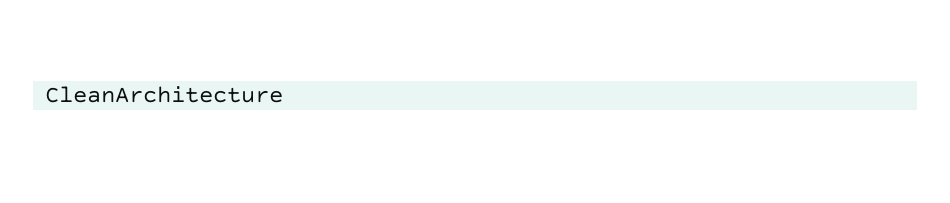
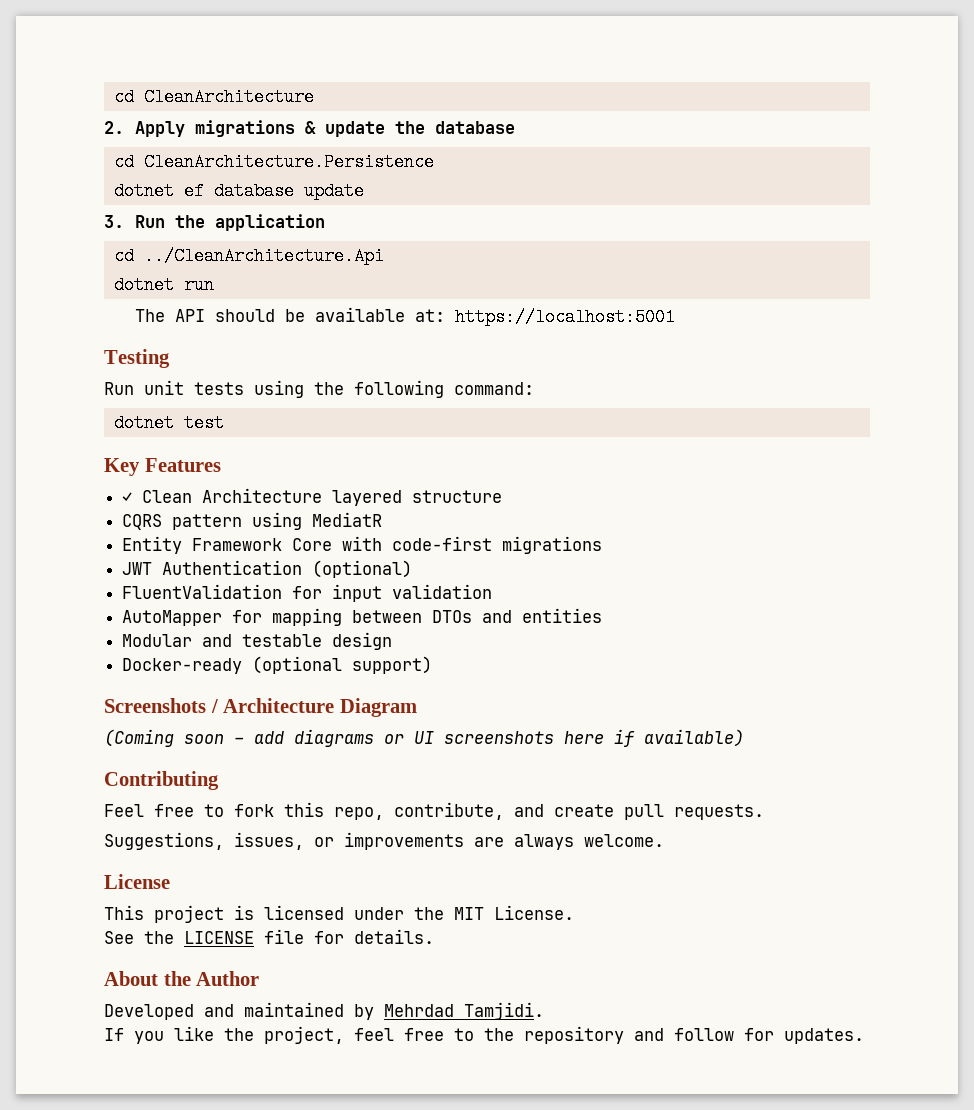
- CleanArchitecture
+ cd CleanArchitecture
+ 2. Apply migrations & update the database
+ cd CleanArchitecture.Persistence
+ dotnet ef database update
+ 3. Run the application
+ cd ../CleanArchitecture.Api
+ dotnet run
+ The API should be available at: https://localhost:5001
+ Testing
+ Run unit tests using the following command:
+ dotnet test
+ Key Features
+ ✓ Clean Architecture layered structure
+ CQRS pattern using MediatR
+ Entity Framework Core with code-first migrations
+ JWT Authentication (optional)
+ FluentValidation for input validation
+ AutoMapper for mapping between DTOs and entities
+ Modular and testable design
+ Docker-ready (optional support)
+ Screenshots / Architecture Diagram
+ (Coming soon – add diagrams or UI screenshots here if available)
+ Contributing
+ Feel free to fork this repo, contribute, and create pull requests.
+ Suggestions, issues, or improvements are always welcome.
+ License
+ This project is licensed under the MIT License.
+ See the LICENSE file for details.
+ About the Author
+ Developed and maintained by Mehrdad Tamjidi.
+ If you like the project, feel free to the repository and follow for updates.

